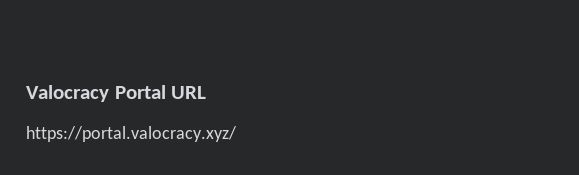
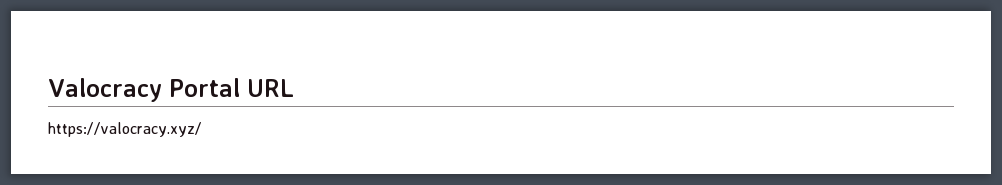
- https://portal.valocracy.xyz/
+ https://valocracy.xyz/

